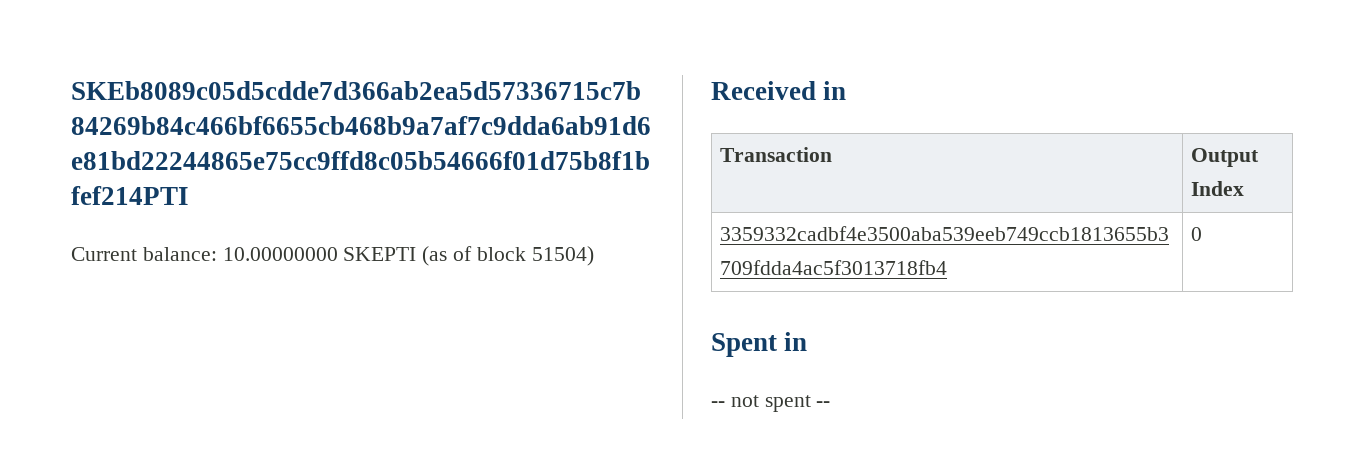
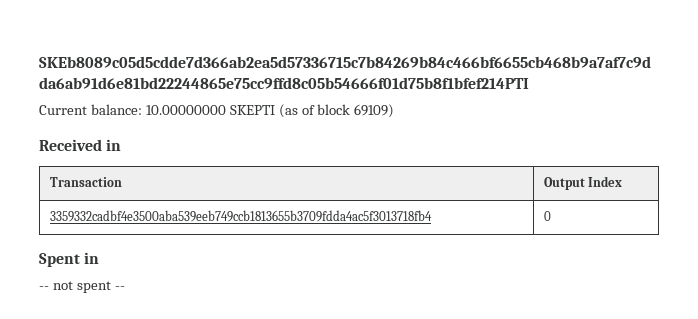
- Current balance: 10.00000000 SKEPTI (as of block 51504)
+ Current balance: 10.00000000 SKEPTI (as of block 69109)

